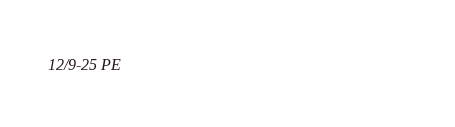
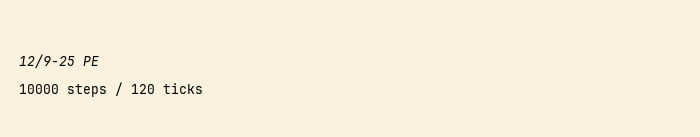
+ 10000 steps / 120 ticks

